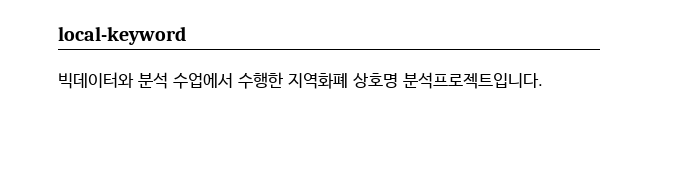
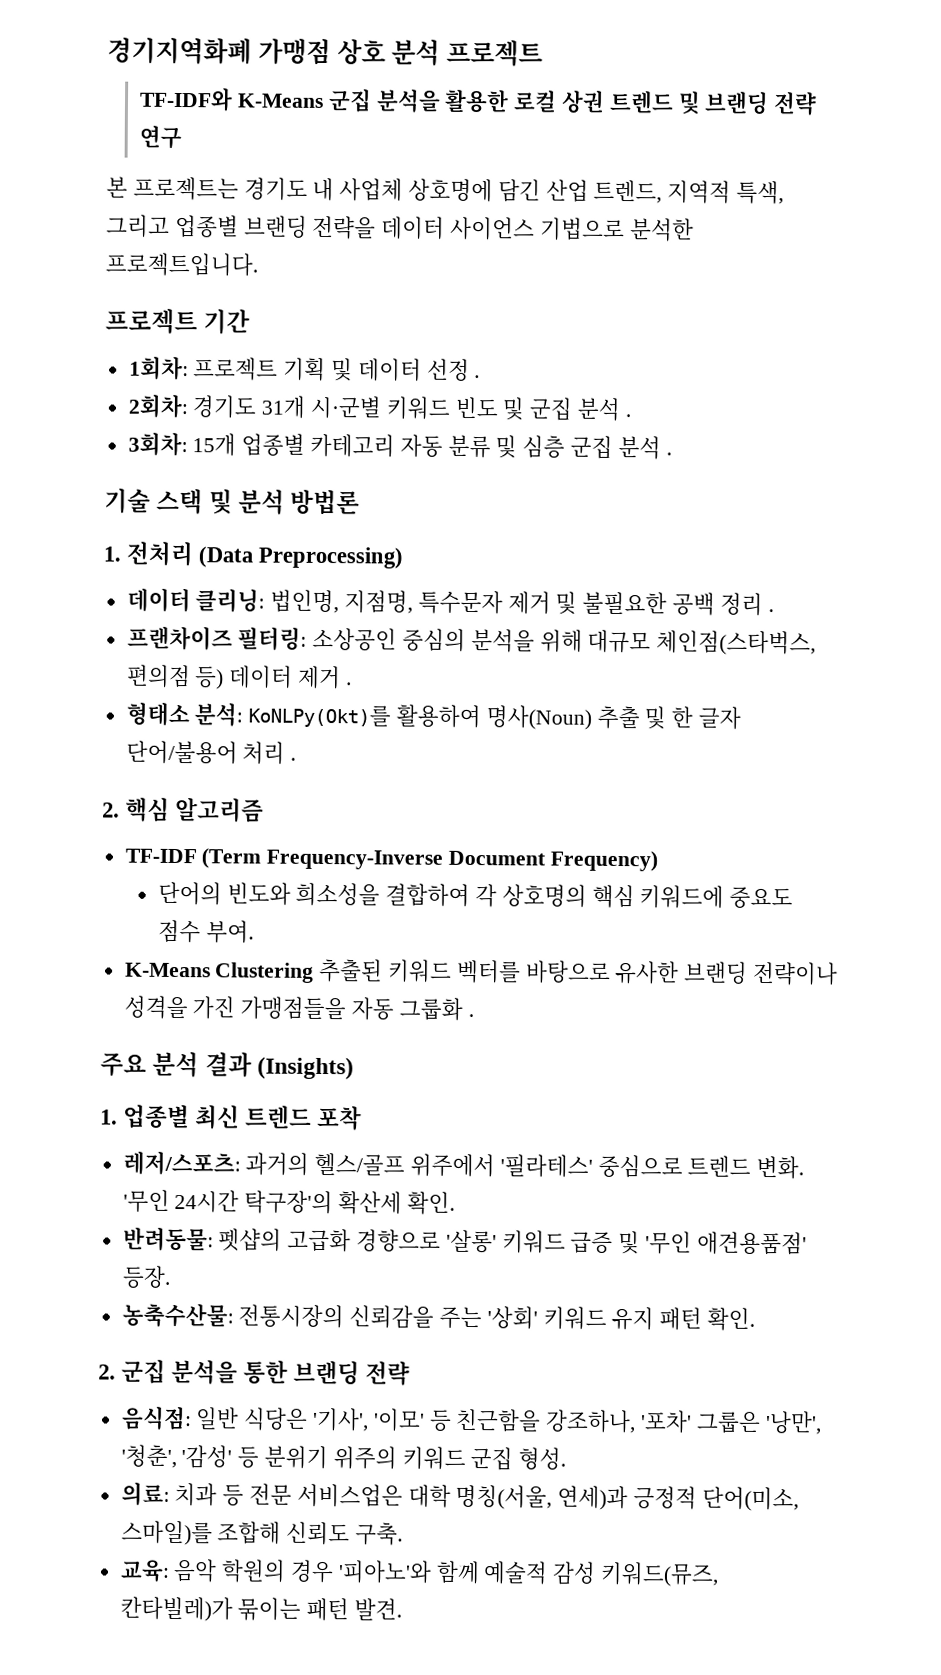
- local-keyword
- 빅데이터와 분석 수업에서 수행한 지역화폐 상호명 분석프로젝트입니다.
+ 경기지역화폐 가맹점 상호 분석 프로젝트
+ TF-IDF와 K-Means 군집 분석을 활용한 로컬 상권 트렌드 및 브랜딩 전략 연구
+ 본 프로젝트는 경기도 내 사업체 상호명에 담긴 산업 트렌드, 지역적 특색, 그리고 업종별 브랜딩 전략을 데이터 사이언스 기법으로 분석한 프로젝트입니다.
+ 프로젝트 기간
+ 1회차: 프로젝트 기획 및 데이터 선정 .
+ 2회차: 경기도 31개 시·군별 키워드 빈도 및 군집 분석 .
+ 3회차: 15개 업종별 카테고리 자동 분류 및 심층 군집 분석 .
+ 기술 스택 및 분석 방법론
+ 1. 전처리 (Data Preprocessing)
+ 데이터 클리닝: 법인명, 지점명, 특수문자 제거 및 불필요한 공백 정리 .
+ 프랜차이즈 필터링: 소상공인 중심의 분석을 위해 대규모 체인점(스타벅스, 편의점 등) 데이터 제거 .
+ 형태소 분석: KoNLPy(Okt)를 활용하여 명사(Noun) 추출 및 한 글자 단어/불용어 처리 .
+ 2. 핵심 알고리즘
+ TF-IDF (Term Frequency-Inverse Document Frequency)
+ 단어의 빈도와 희소성을 결합하여 각 상호명의 핵심 키워드에 중요도 점수 부여.
+ K-Means Clustering 추출된 키워드 벡터를 바탕으로 유사한 브랜딩 전략이나 성격을 가진 가맹점들을 자동 그룹화 .
+ 주요 분석 결과 (Insights)
+ 1. 업종별 최신 트렌드 포착
+ 레저/스포츠: 과거의 헬스/골프 위주에서 '필라테스' 중심으로 트렌드 변화. '무인 24시간 탁구장'의 확산세 확인.
+ 반려동물: 펫샵의 고급화 경향으로 '살롱' 키워드 급증 및 '무인 애견용품점' 등장.
+ 농축수산물: 전통시장의 신뢰감을 주는 '상회' 키워드 유지 패턴 확인.
+ 2. 군집 분석을 통한 브랜딩 전략
+ 음식점: 일반 식당은 '기사', '이모' 등 친근함을 강조하나, '포차' 그룹은 '낭만', '청춘', '감성' 등 분위기 위주의 키워드 군집 형성.
+ 의료: 치과 등 전문 서비스업은 대학 명칭(서울, 연세)과 긍정적 단어(미소, 스마일)를 조합해 신뢰도 구축.
+ 교육: 음악 학원의 경우 '피아노'와 함께 예술적 감성 키워드(뮤즈, 칸타빌레)가 묶이는 패턴 발견.

